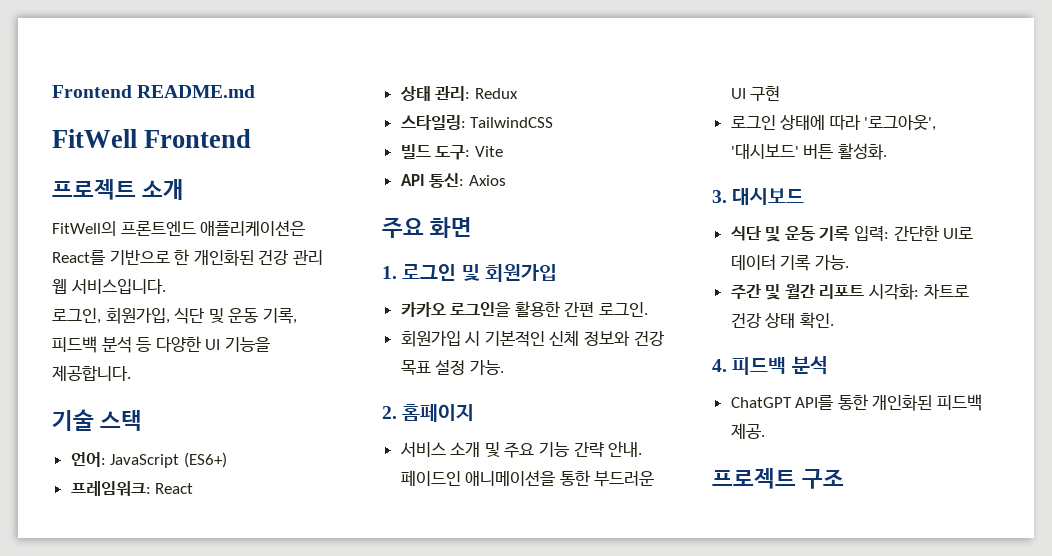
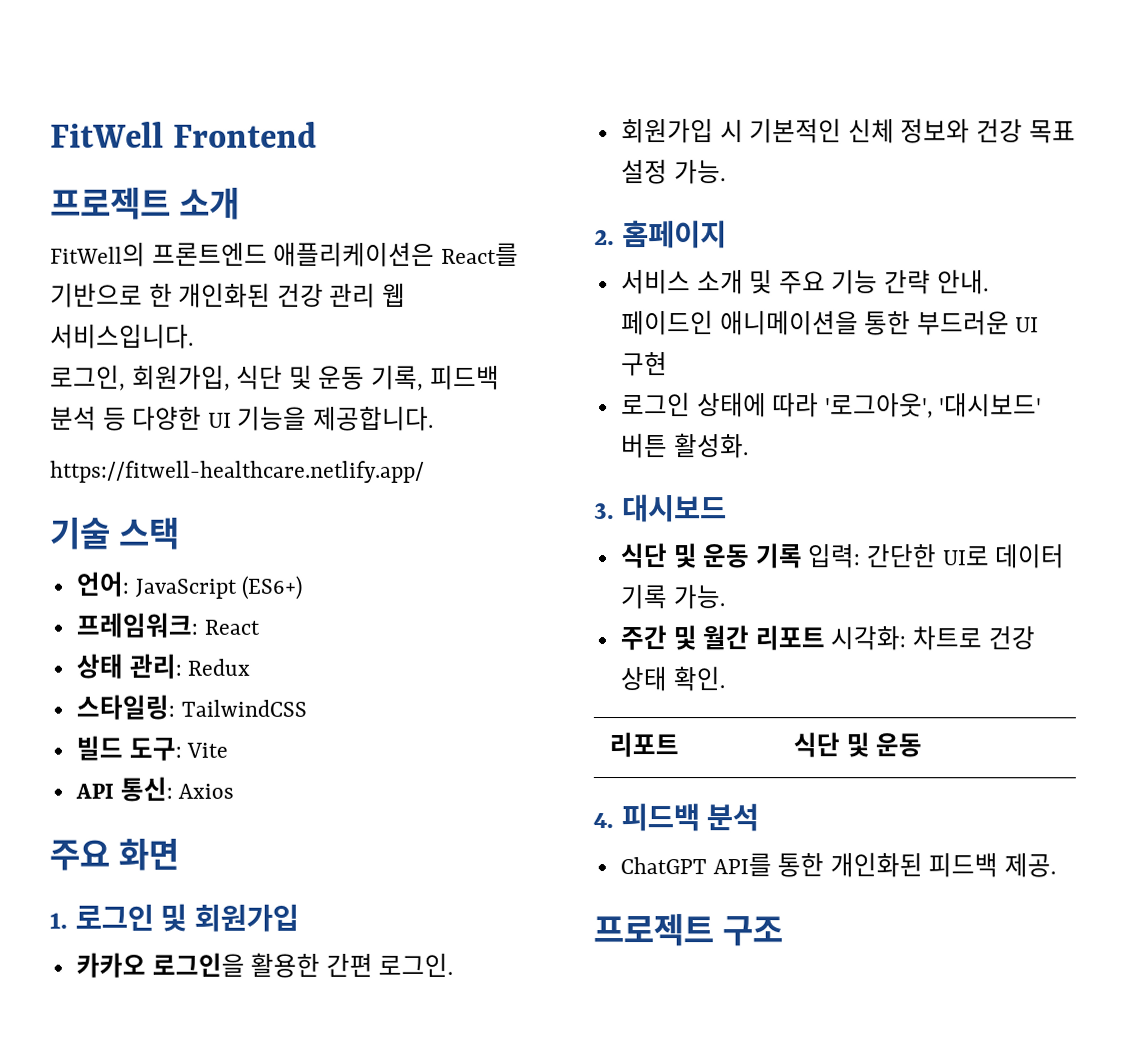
- Frontend README.md
+ https://fitwell-healthcare.netlify.app/
+ 리포트 | 식단 및 운동

